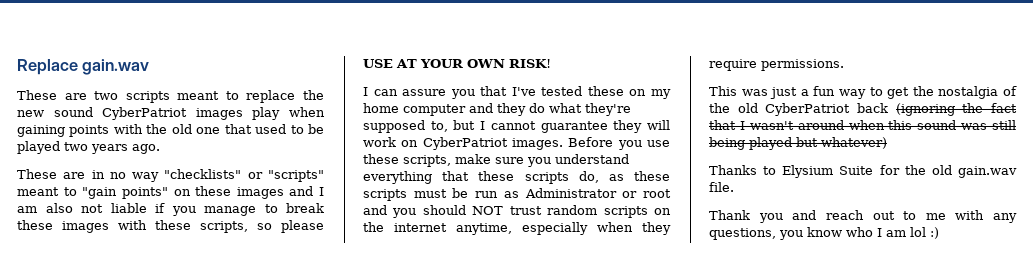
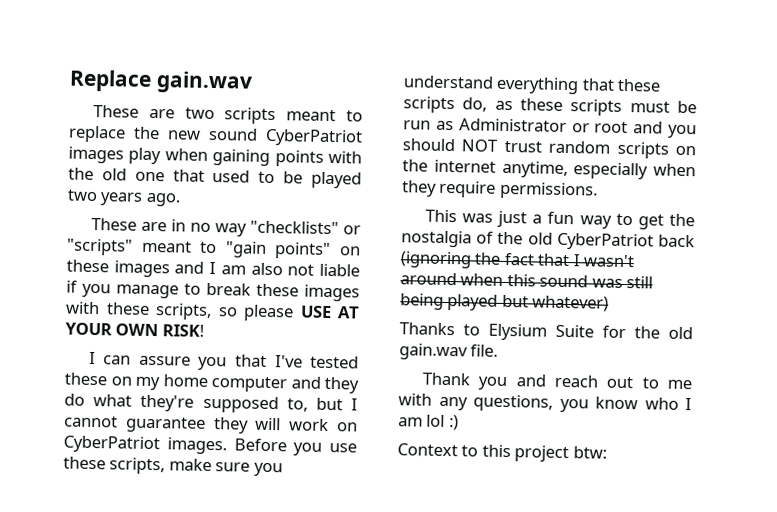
+ Context to this project btw:

